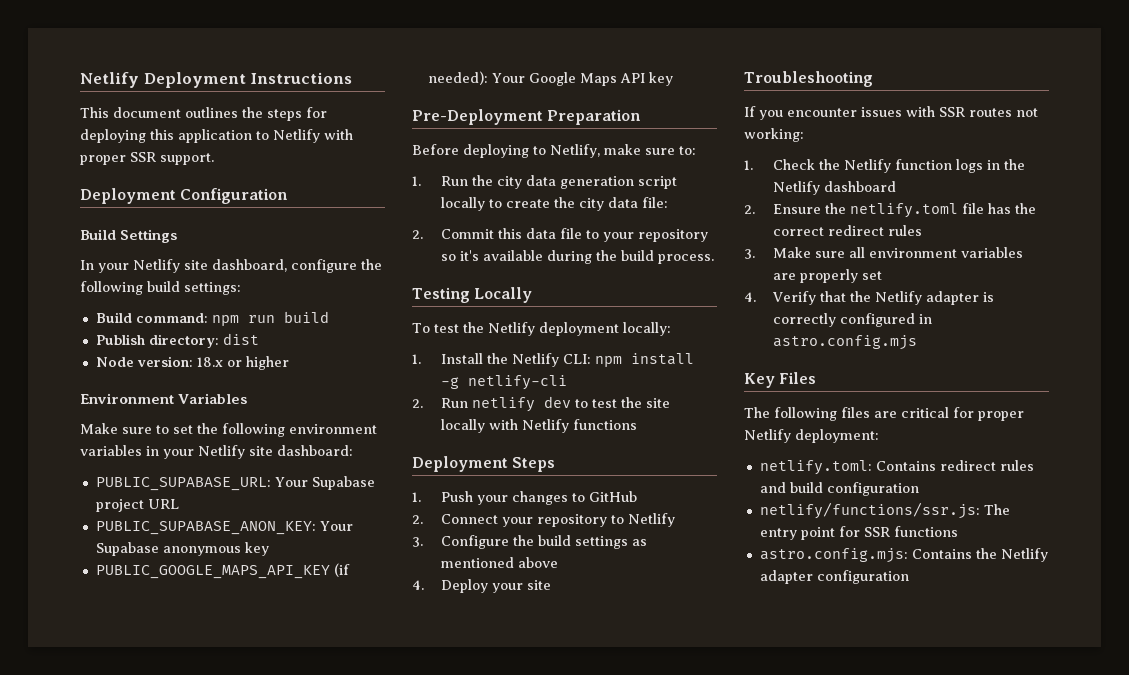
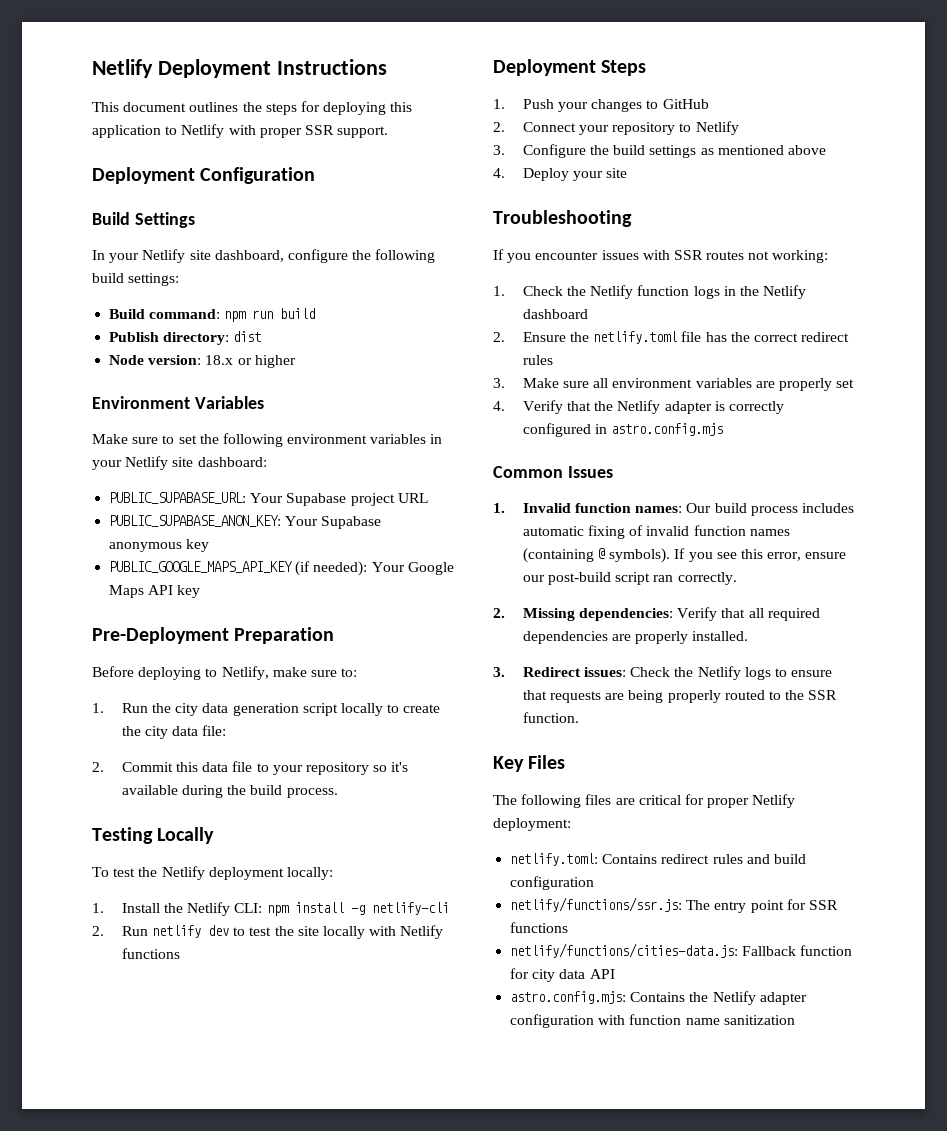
+ Common Issues
+ 1. Invalid function names: Our build process includes automatic fixing of invalid function names (containing @ symbols). If you see this error, ensure our post-build script ran correctly.
+ 2. Missing dependencies: Verify that all required dependencies are properly installed.
+ 3. Redirect issues: Check the Netlify logs to ensure that requests are being properly routed to the SSR function.
+ netlify/functions/cities-data.js: Fallback function for city data API
- astro.config.mjs: Contains the Netlify adapter configuration
+ astro.config.mjs: Contains the Netlify adapter configuration with function name sanitization

